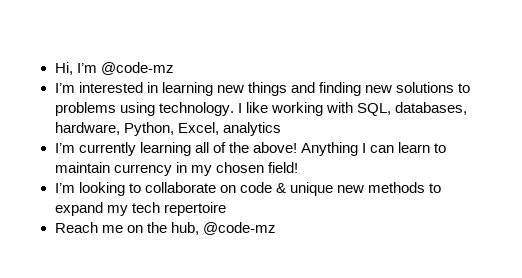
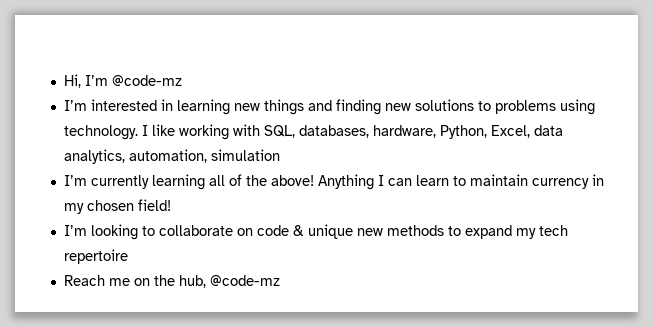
- I like working with SQL, databases, hardware, Python, Excel, analytics
+ I like working with SQL, databases, hardware, Python, Excel, data analytics, automation, simulation

